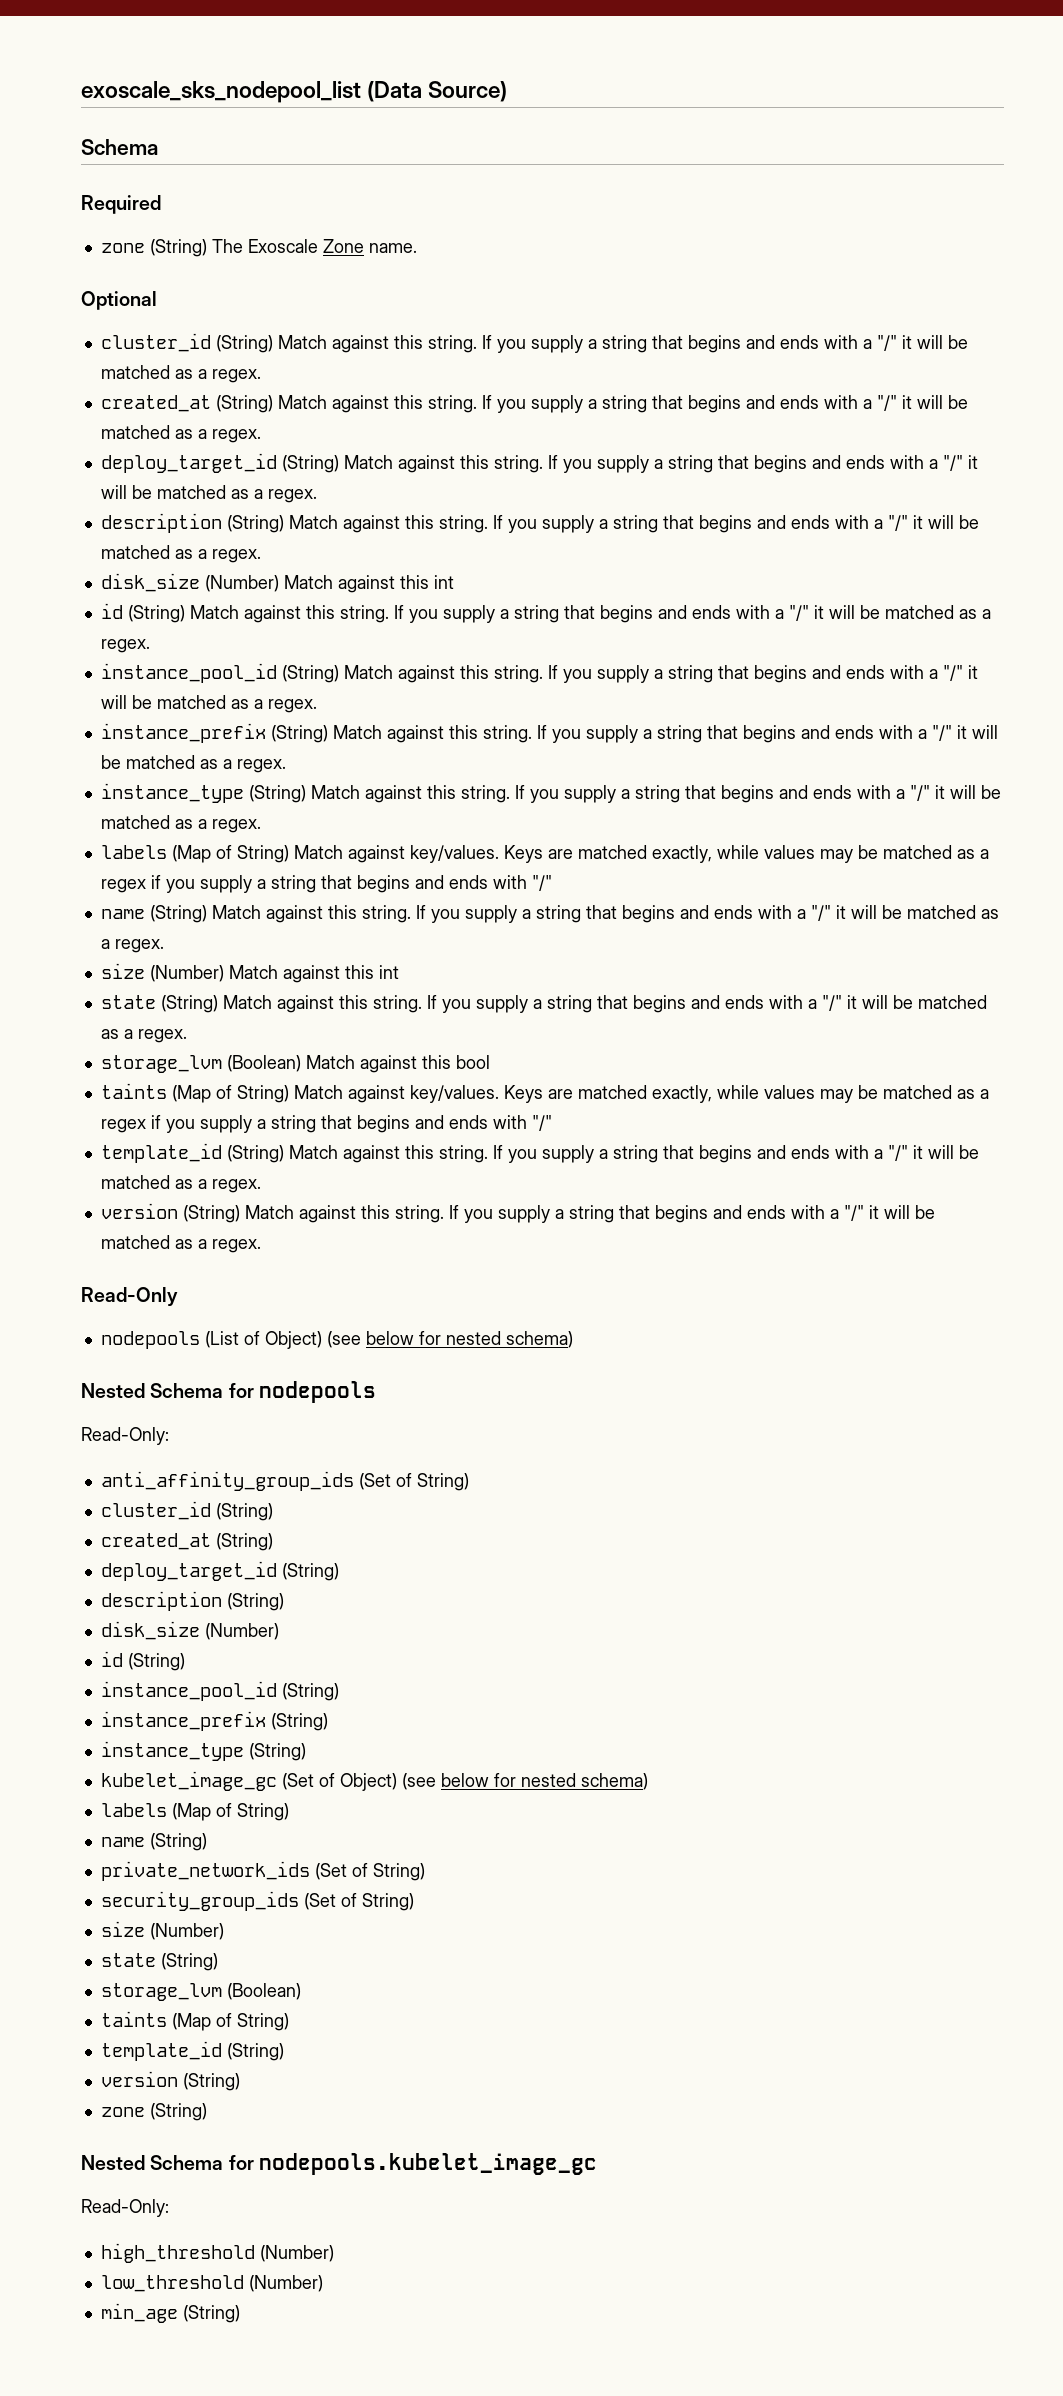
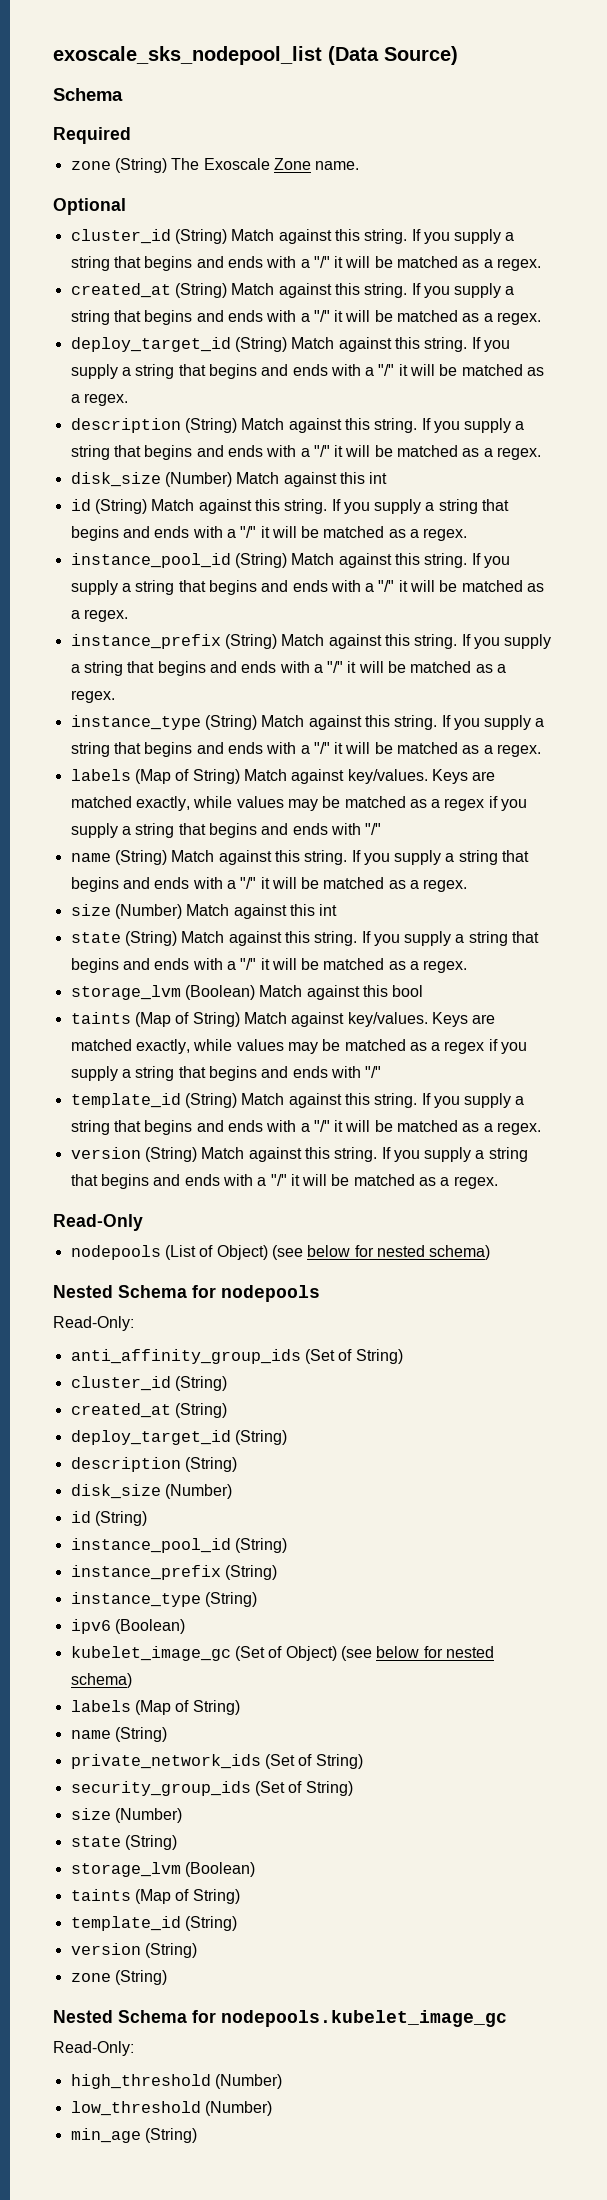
+ ipv6 (Boolean)

